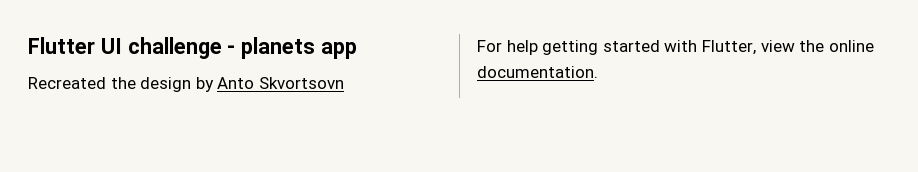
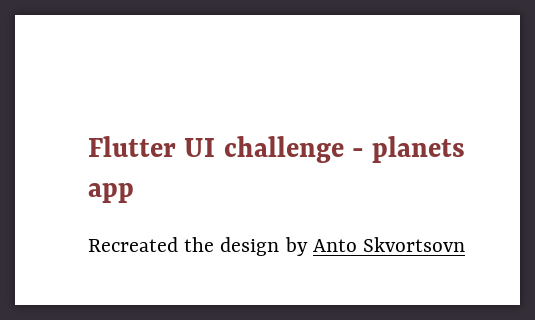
- For help getting started with Flutter, view the online documentation.

